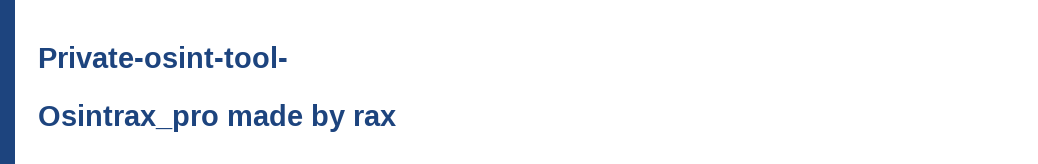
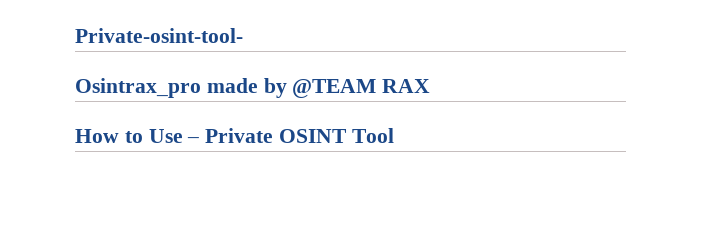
- Osintrax_pro made by rax
+ Osintrax_pro made by @TEAM RAX
+ How to Use – Private OSINT Tool

